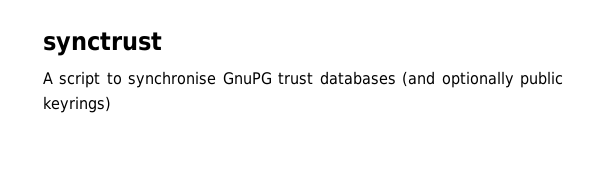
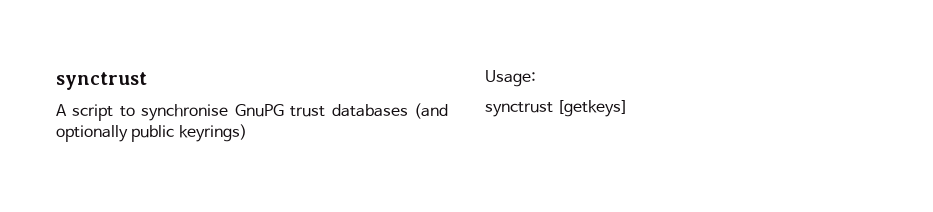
+ Usage:
+ synctrust [getkeys]

